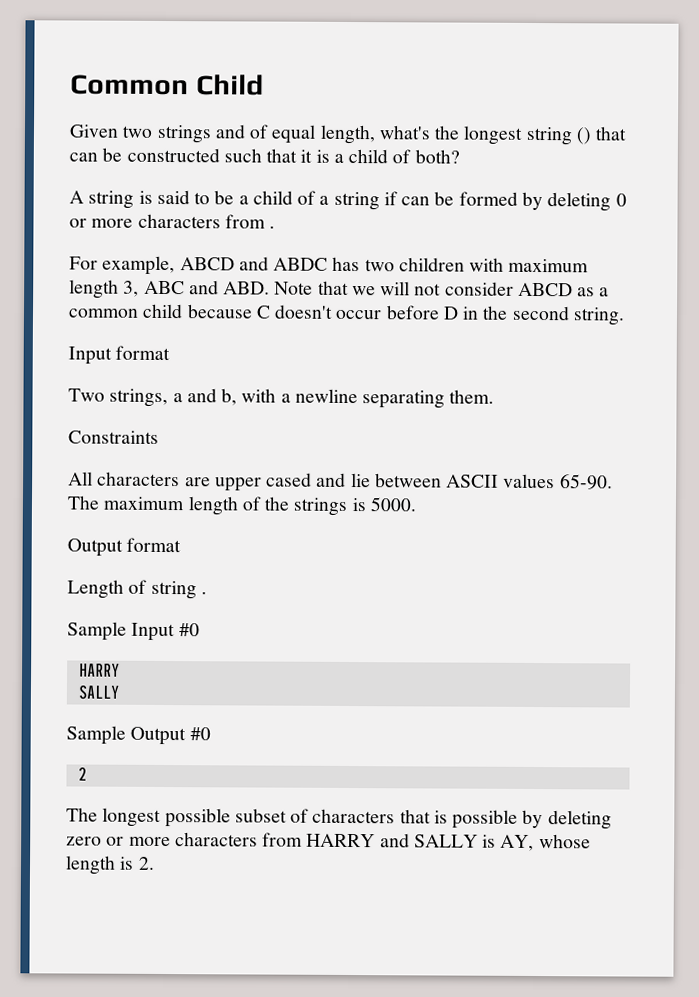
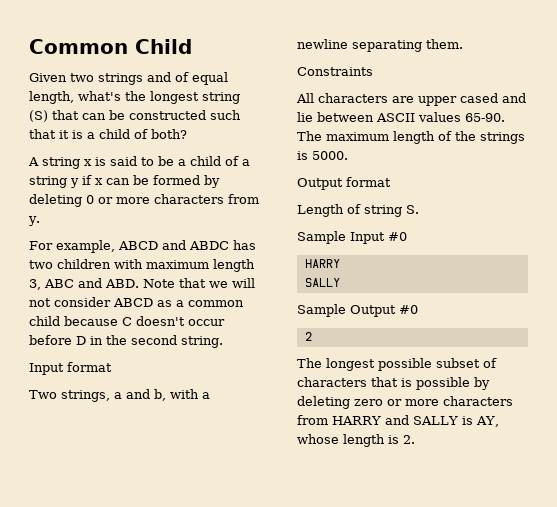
- Given two strings and of equal length, what's the longest string () that can be constructed such that it is a child of both?
+ Given two strings and of equal length, what's the longest string (S) that can be constructed such that it is a child of both?
- A string is said to be a child of a string if can be formed by deleting 0 or more characters from .
+ A string x is said to be a child of a string y if x can be formed by deleting 0 or more characters from y.
- Length of string .
+ Length of string S.

